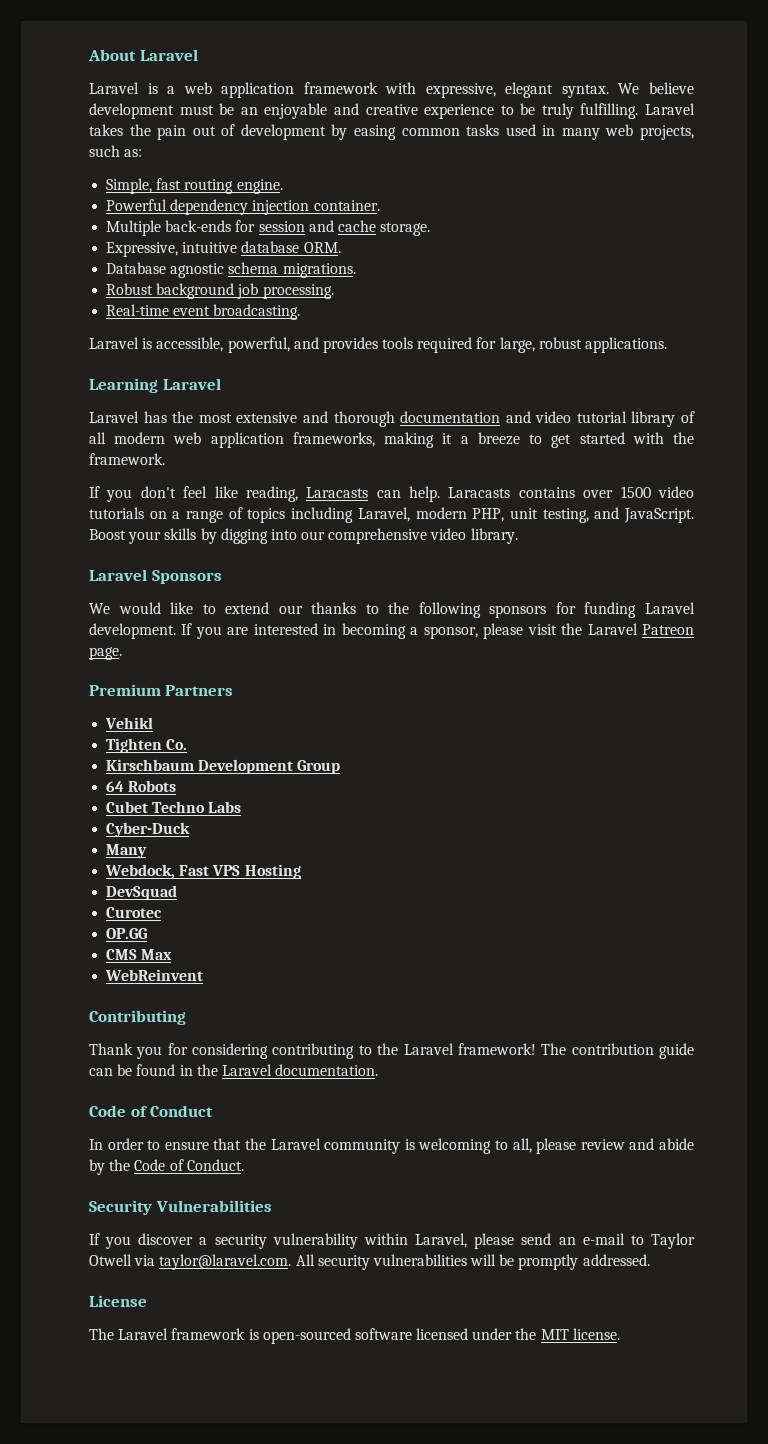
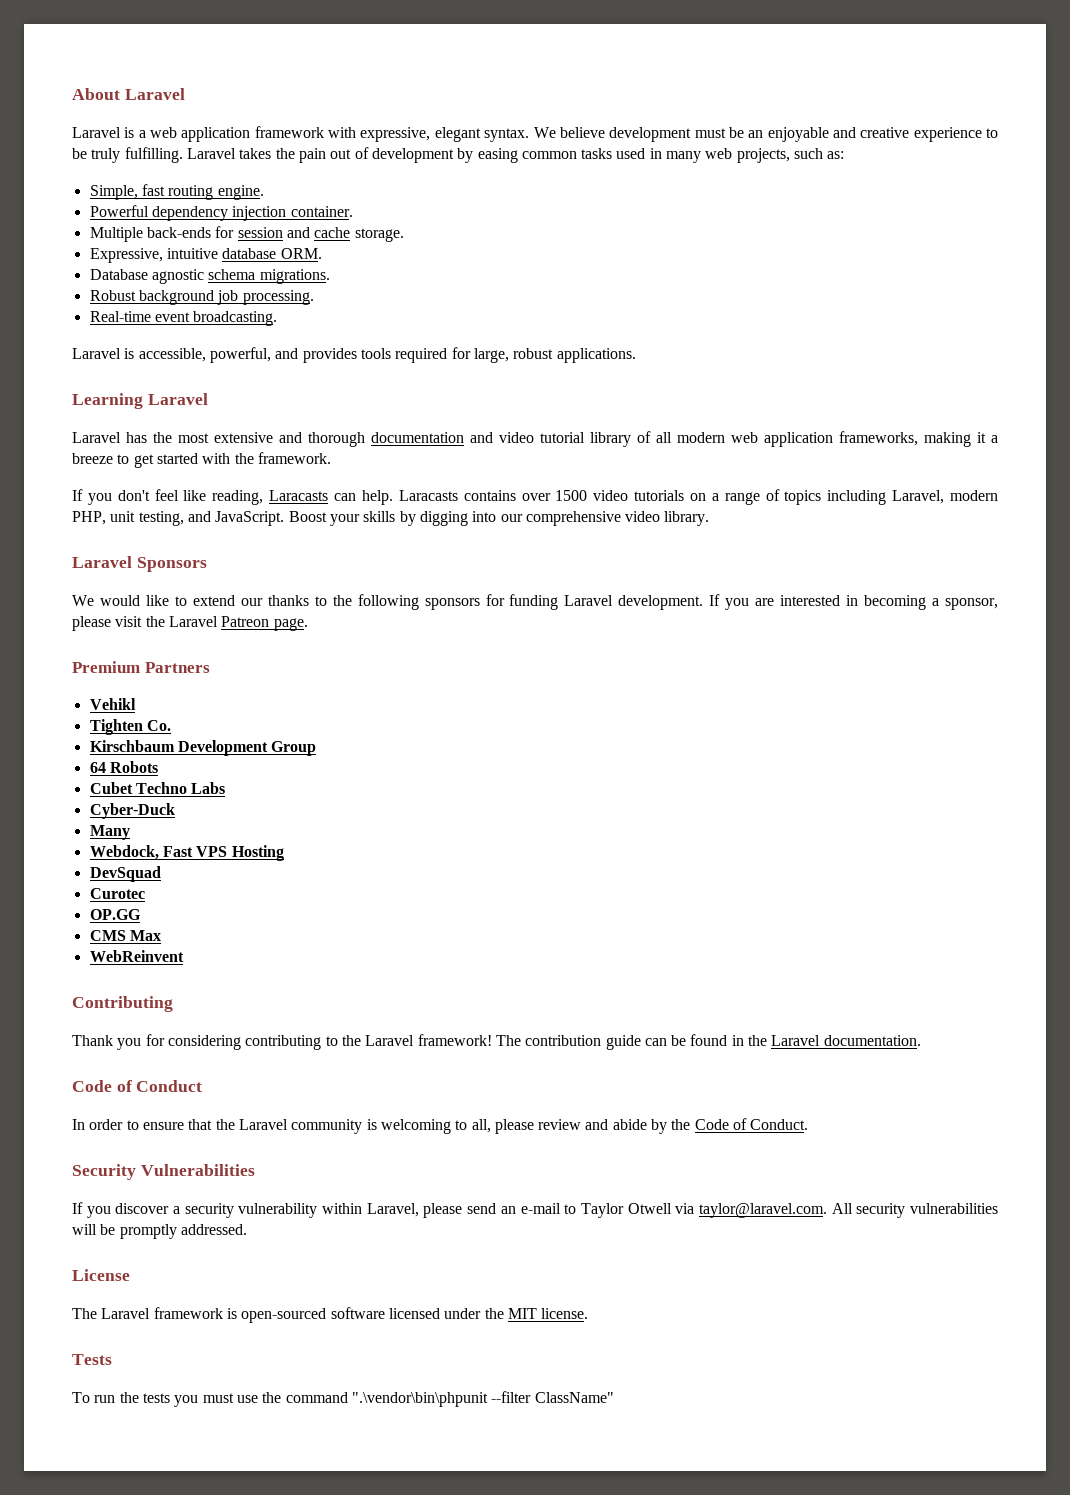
+ Tests
+ To run the tests you must use the command ".\vendor\bin\phpunit --filter ClassName"

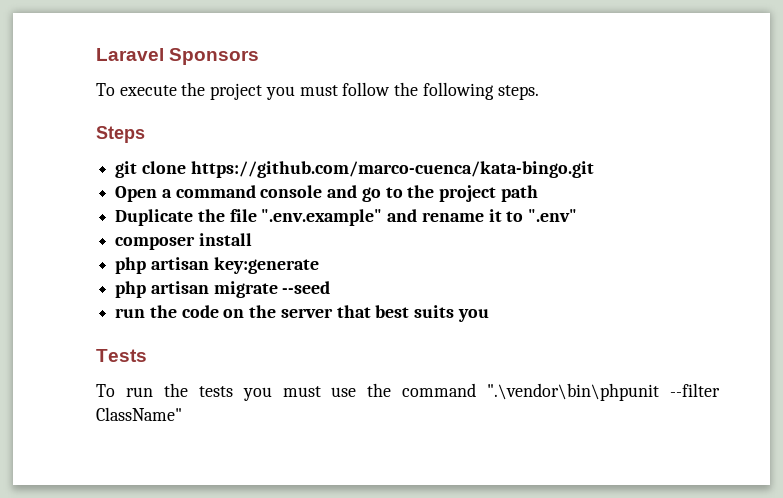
- About Laravel
- Laravel is a web application framework with expressive, elegant syntax. We believe development must be an enjoyable and creative experience to be truly fulfilling. Laravel takes the pain out of development by easing common tasks used in many web projects, such as:
- Simple, fast routing engine.
- Powerful dependency injection container.
- Multiple back-ends for session and cache storage.
- Expressive, intuitive database ORM.
- Database agnostic schema migrations.
- Robust background job processing.
- Real-time event broadcasting.
- Laravel is accessible, powerful, and provides tools required for large, robust applications.
- Learning Laravel
- Laravel has the most extensive and thorough documentation and video tutorial library of all modern web application frameworks, making it a breeze to get started with the framework.
- If you don't feel like reading, Laracasts can help. Laracasts contains over 1500 video tutorials on a range of topics including Laravel, modern PHP, unit testing, and JavaScript. Boost your skills by digging into our comprehensive video library.
  Laravel Sponsors
- We would like to extend our thanks to the following sponsors for funding Laravel development. If you are interested in becoming a sponsor, please visit the Laravel Patreon page.
- Premium Partners
- Vehikl
- Tighten Co.
- Kirschbaum Development Group
- 64 Robots
- Cubet Techno Labs
- Cyber-Duck
- Many
- Webdock, Fast VPS Hosting
- DevSquad
- Curotec
- OP.GG
- CMS Max
- WebReinvent
- Contributing
- Thank you for considering contributing to the Laravel framework! The contribution guide can be found in the Laravel documentation.
- Code of Conduct
- In order to ensure that the Laravel community is welcoming to all, please review and abide by the Code of Conduct.
- Security Vulnerabilities
- If you discover a security vulnerability within Laravel, please send an e-mail to Taylor Otwell via taylor@laravel.com. All security vulnerabilities will be promptly addressed.
- License
- The Laravel framework is open-sourced software licensed under the MIT license.
+ To execute the project you must follow the following steps.
+ Steps
+ git clone https://github.com/marco-cuenca/kata-bingo.git
+ Open a command console and go to the project path
+ Duplicate the file ".env.example" and rename it to ".env"
+ composer install
+ php artisan key:generate
+ php artisan migrate --seed
+ run the code on the server that best suits you

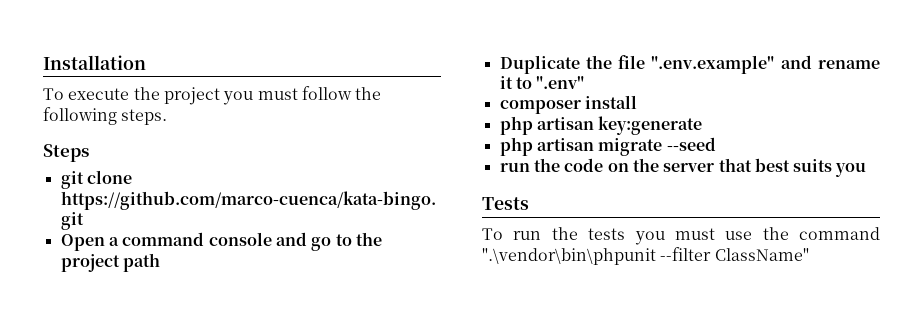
- Laravel Sponsors
+ Installation

